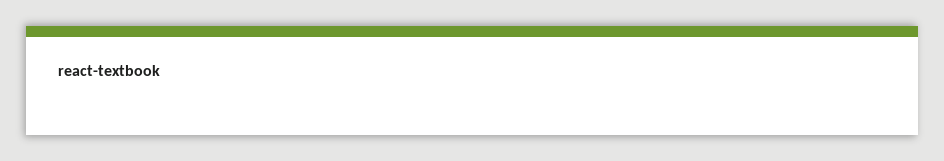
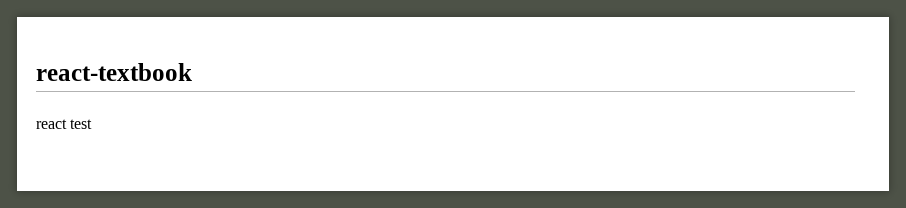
+ react test

